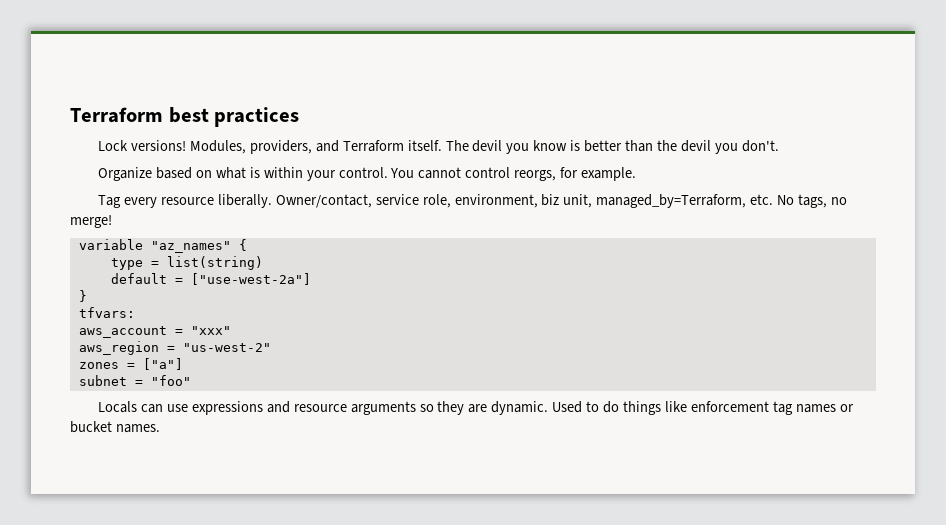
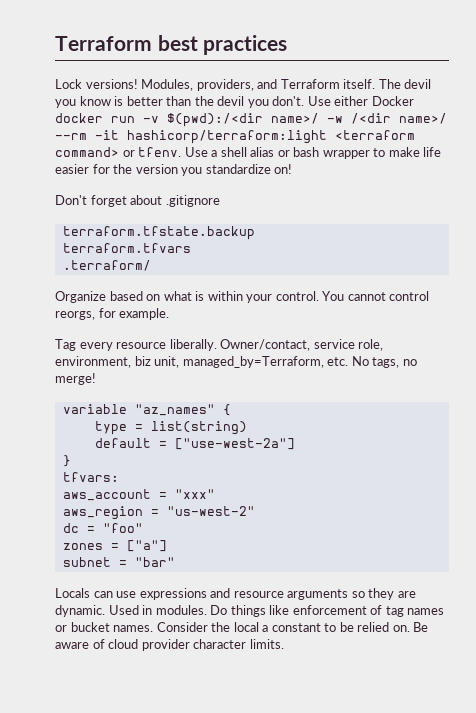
+ Use either Docker docker run -v $(pwd):/<dir name>/ -w /<dir name>/ --rm -it hashicorp/terraform:light <terraform command> or tfenv. Use a shell alias or bash wrapper to make life easier for the version you standardize on!
+ Don't forget about .gitignore
+ terraform.tfstate.backup
+ terraform.tfvars
+ .terraform/
+ dc = "foo"
- subnet = "foo"
+ subnet = "bar"
- Used to do things like enforcement tag names or bucket names.
+ Used in modules. Do things like enforcement of tag names or bucket names.
+ Consider the local a constant to be relied on. Be aware of cloud provider character limits.

